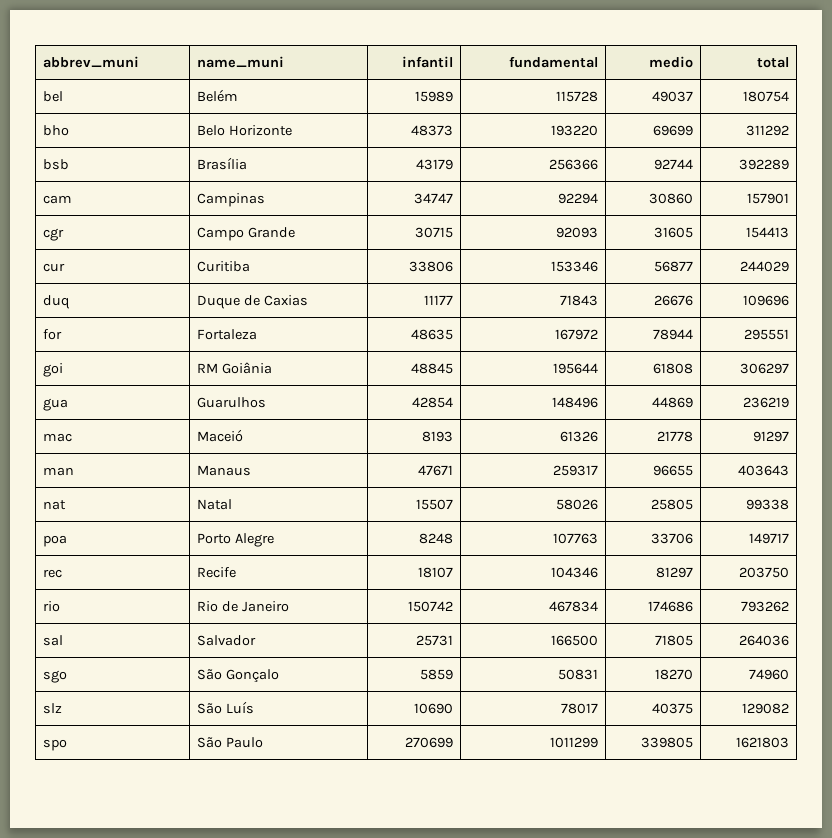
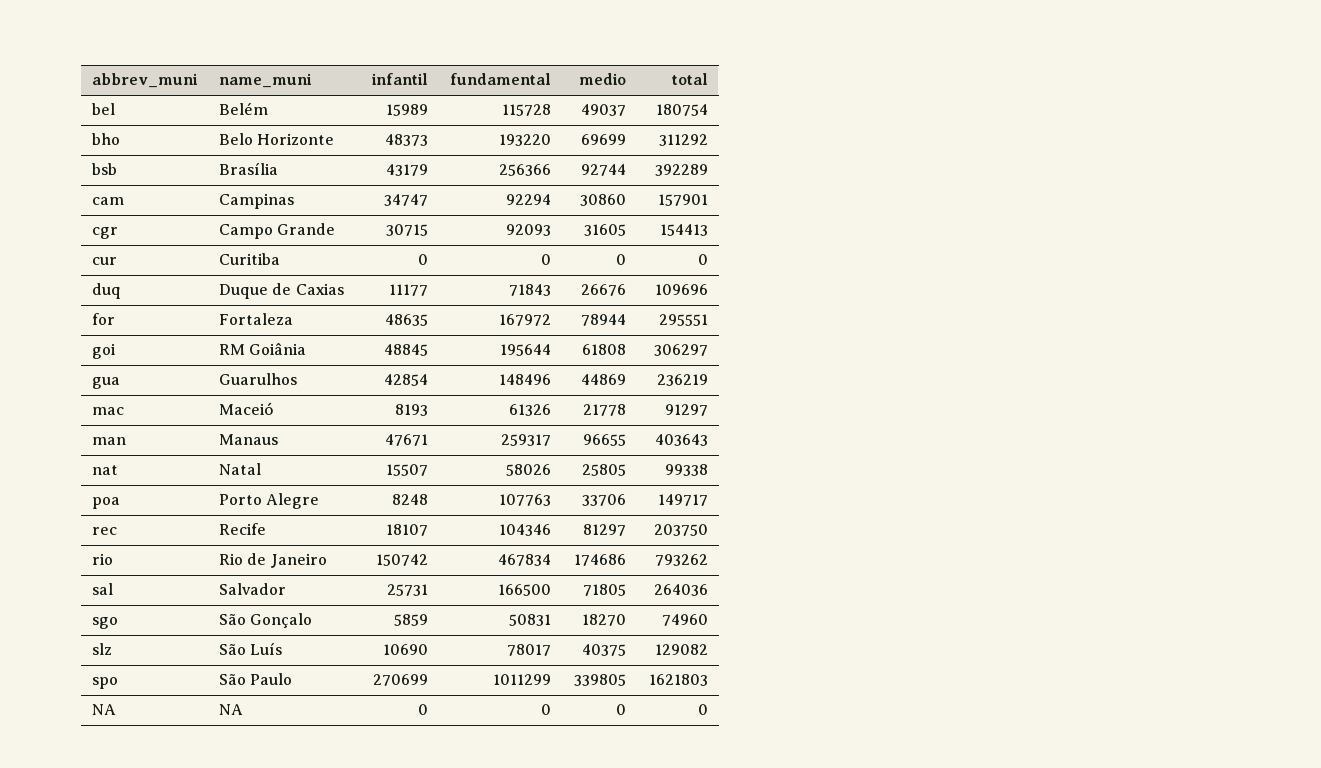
- cur | Curitiba | 33806 | 153346 | 56877 | 244029
+ cur | Curitiba | 0 | 0 | 0 | 0
+ NA | NA | 0 | 0 | 0 | 0

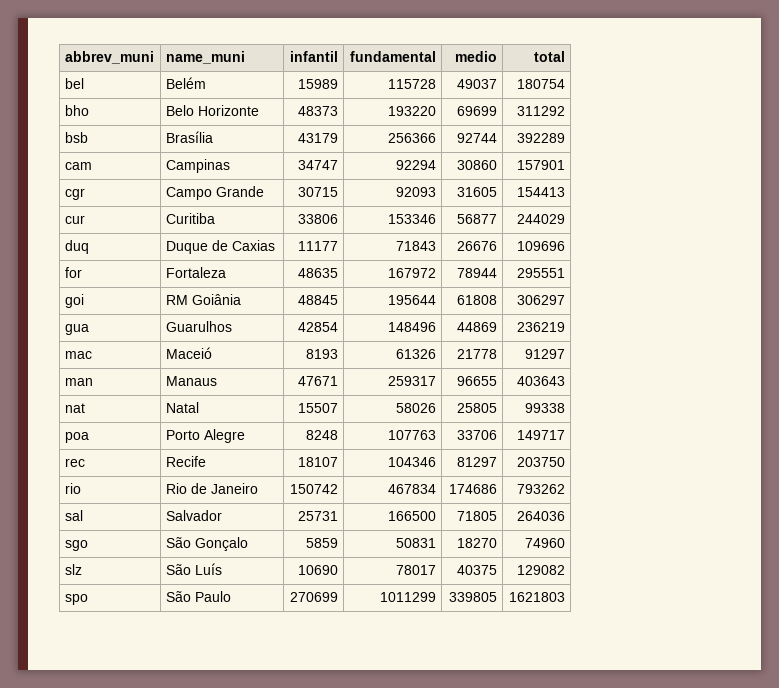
- cur | Curitiba | 0 | 0 | 0 | 0
+ cur | Curitiba | 33806 | 153346 | 56877 | 244029
- NA | NA | 0 | 0 | 0 | 0

